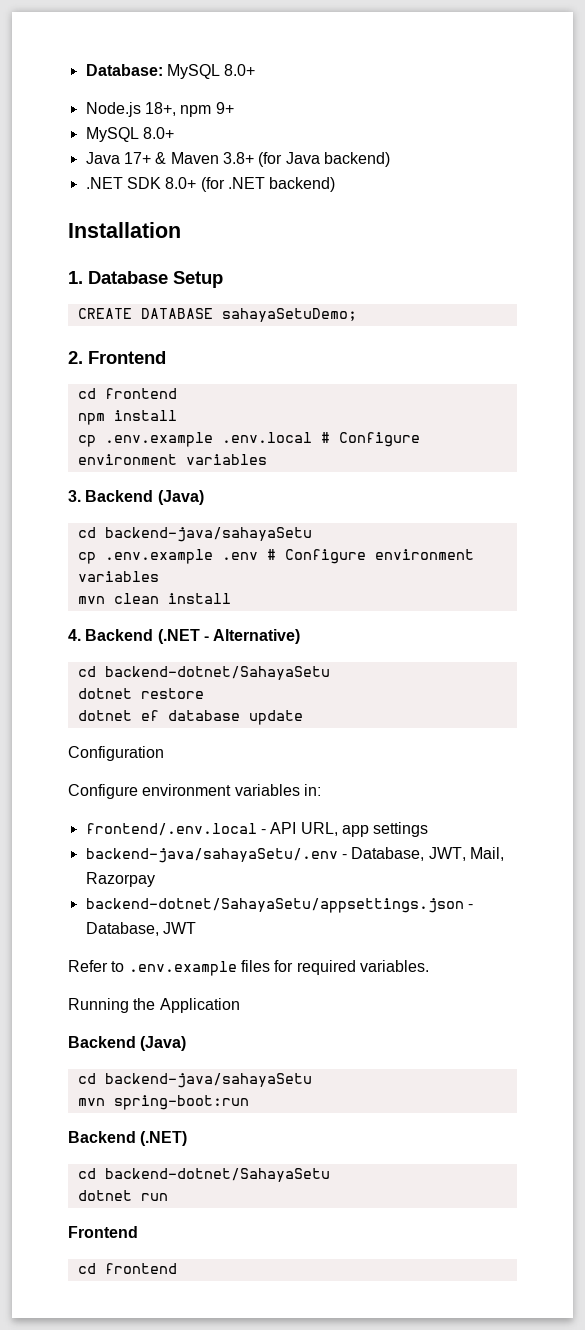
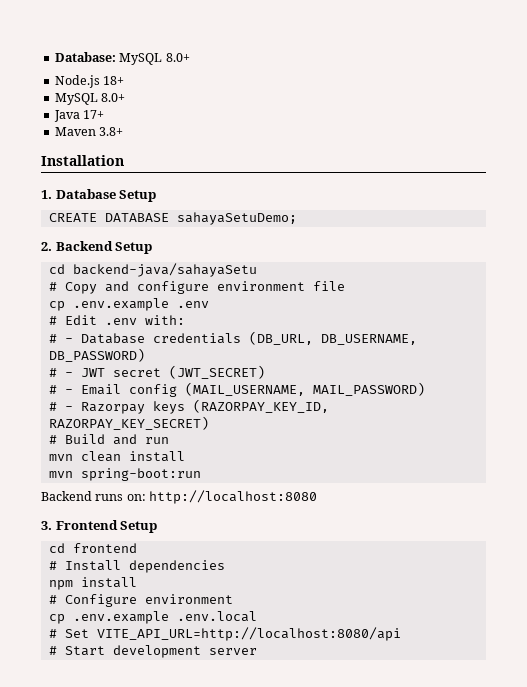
- Node.js 18+, npm 9+
+ Node.js 18+
- Java 17+ & Maven 3.8+ (for Java backend)
- .NET SDK 8.0+ (for .NET backend)
+ Java 17+
+ Maven 3.8+
- 2. Frontend
+ 2. Backend Setup
+ cd backend-java/sahayaSetu
+ # Copy and configure environment file
+ cp .env.example .env
+ # Edit .env with:
+ # - Database credentials (DB_URL, DB_USERNAME, DB_PASSWORD)
+ # - JWT secret (JWT_SECRET)
+ # - Email config (MAIL_USERNAME, MAIL_PASSWORD)
+ # - Razorpay keys (RAZORPAY_KEY_ID, RAZORPAY_KEY_SECRET)
+ # Build and run
+ mvn clean install
+ mvn spring-boot:run
+ Backend runs on: http://localhost:8080
+ 3. Frontend Setup
  cd frontend
+ # Install dependencies
  npm install
- cp .env.example .env.local # Configure environment variables
- 3. Backend (Java)
- cd backend-java/sahayaSetu
- cp .env.example .env # Configure environment variables
- mvn clean install
- 4. Backend (.NET - Alternative)
- cd backend-dotnet/SahayaSetu
- dotnet restore
- dotnet ef database update
- Configuration
- Configure environment variables in:
- frontend/.env.local - API URL, app settings
- backend-java/sahayaSetu/.env - Database, JWT, Mail, Razorpay
- backend-dotnet/SahayaSetu/appsettings.json - Database, JWT
- Refer to .env.example files for required variables.
- Running the Application
- Backend (Java)
- cd backend-java/sahayaSetu
- mvn spring-boot:run
- Backend (.NET)
- cd backend-dotnet/SahayaSetu
- dotnet run
- Frontend
- cd frontend
+ # Configure environment
+ cp .env.example .env.local
+ # Set VITE_API_URL=http://localhost:8080/api
+ # Start development server

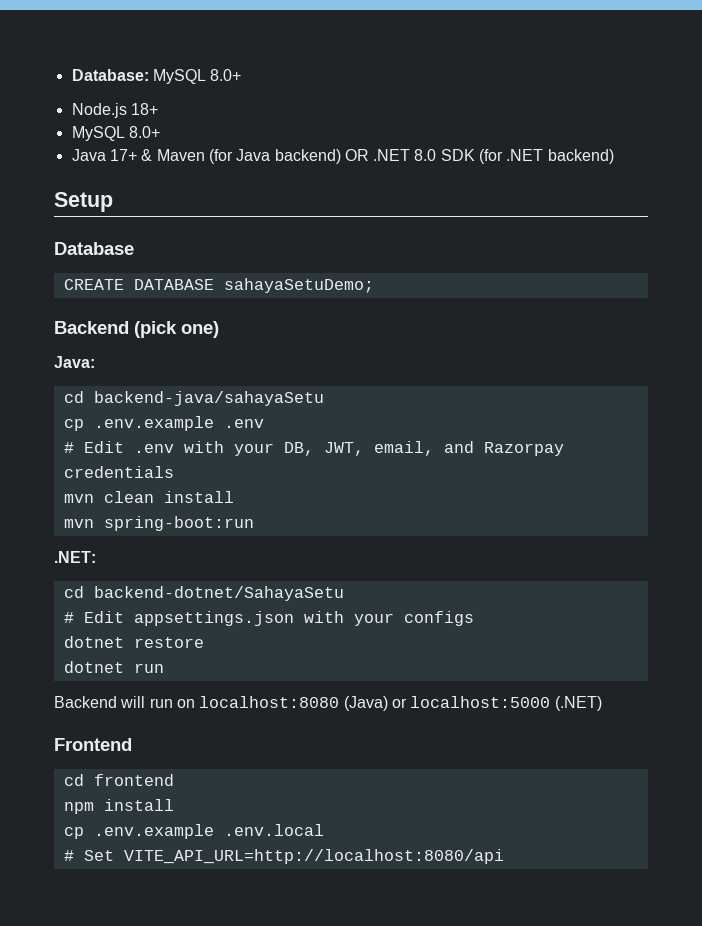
- Java 17+
- Maven 3.8+
- Installation
- 1. Database Setup
+ Java 17+ & Maven (for Java backend) OR .NET 8.0 SDK (for .NET backend)
+ Setup
+ Database
- 2. Backend Setup
+ Backend (pick one)
+ Java:
  cd backend-java/sahayaSetu
- # Copy and configure environment file
- # Edit .env with:
- # - Database credentials (DB_URL, DB_USERNAME, DB_PASSWORD)
- # - JWT secret (JWT_SECRET)
- # - Email config (MAIL_USERNAME, MAIL_PASSWORD)
- # - Razorpay keys (RAZORPAY_KEY_ID, RAZORPAY_KEY_SECRET)
- # Build and run
+ # Edit .env with your DB, JWT, email, and Razorpay credentials
- Backend runs on: http://localhost:8080
- 3. Frontend Setup
+ .NET:
+ cd backend-dotnet/SahayaSetu
+ # Edit appsettings.json with your configs
+ dotnet restore
+ dotnet run
+ Backend will run on localhost:8080 (Java) or localhost:5000 (.NET)
+ Frontend
- # Install dependencies
- # Configure environment
- # Start development server

